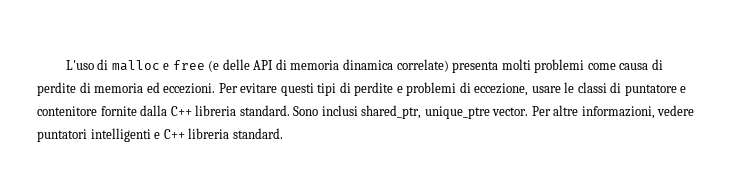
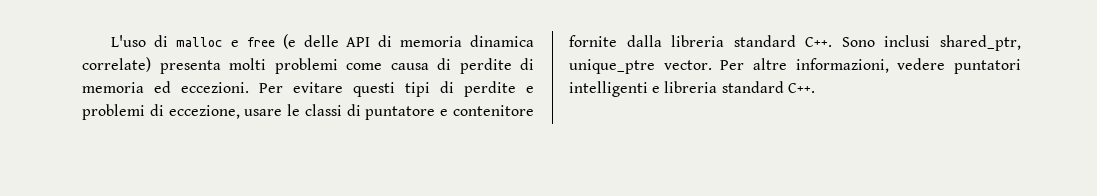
- Per evitare questi tipi di perdite e problemi di eccezione, usare le classi di puntatore e contenitore fornite dalla C++ libreria standard. Sono inclusi shared_ptr, unique_ptre vector.
+ Per evitare questi tipi di perdite e problemi di eccezione, usare le classi di puntatore e contenitore fornite dalla libreria standard C++. Sono inclusi shared_ptr, unique_ptre vector.
- Per altre informazioni, vedere puntatori intelligenti e C++ libreria standard.
+ Per altre informazioni, vedere puntatori intelligenti e libreria standard C++.

